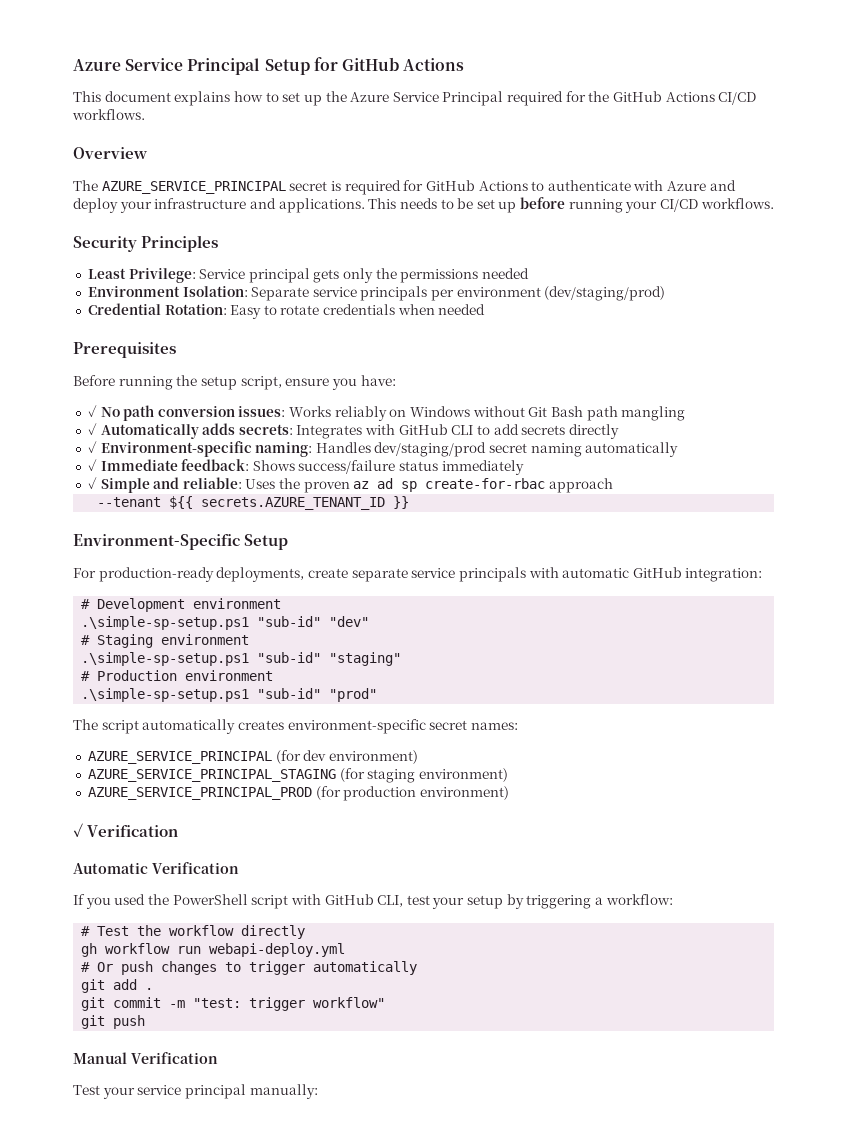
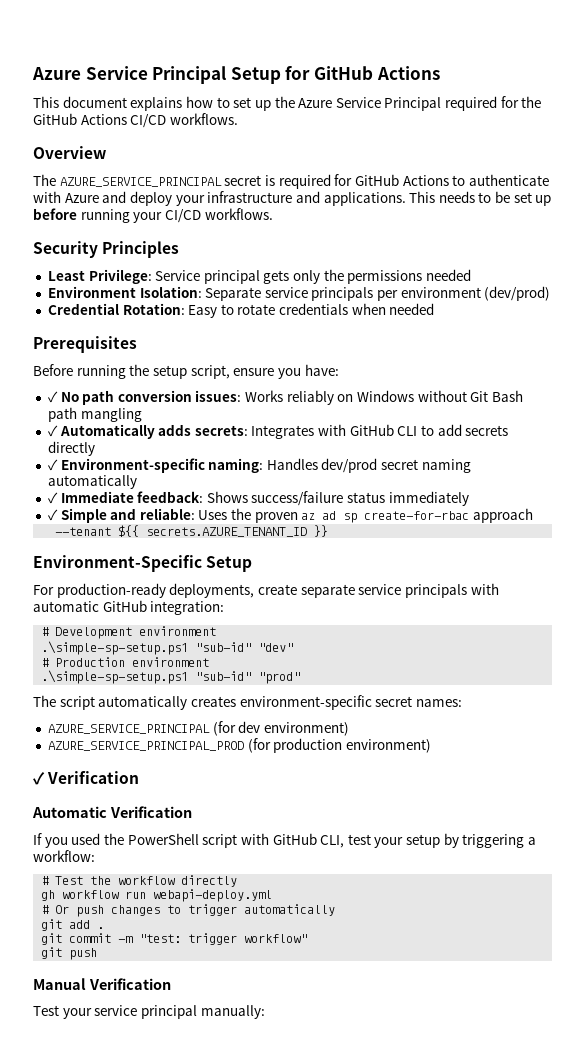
- Environment Isolation: Separate service principals per environment (dev/staging/prod)
+ Environment Isolation: Separate service principals per environment (dev/prod)
- ✓ Environment-specific naming: Handles dev/staging/prod secret naming automatically
+ ✓ Environment-specific naming: Handles dev/prod secret naming automatically
- # Staging environment
- .\simple-sp-setup.ps1 "sub-id" "staging"
- AZURE_SERVICE_PRINCIPAL_STAGING (for staging environment)

